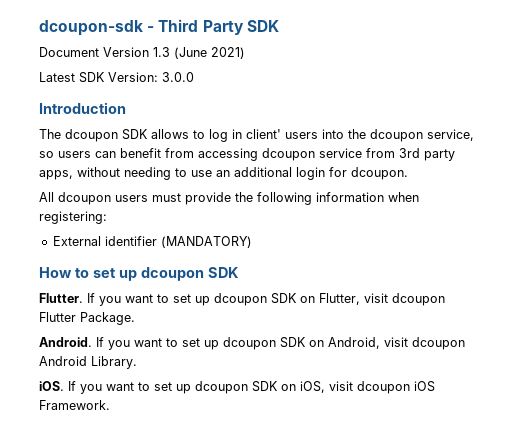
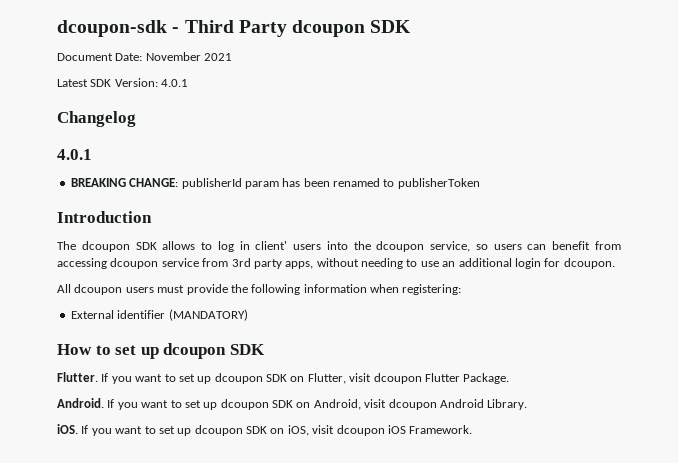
- dcoupon-sdk - Third Party SDK
+ dcoupon-sdk - Third Party dcoupon SDK
- Document Version 1.3 (June 2021)
+ Document Date: November 2021
- Latest SDK Version: 3.0.0
+ Latest SDK Version: 4.0.1
+ Changelog
+ 4.0.1
+ BREAKING CHANGE: publisherId param has been renamed to publisherToken

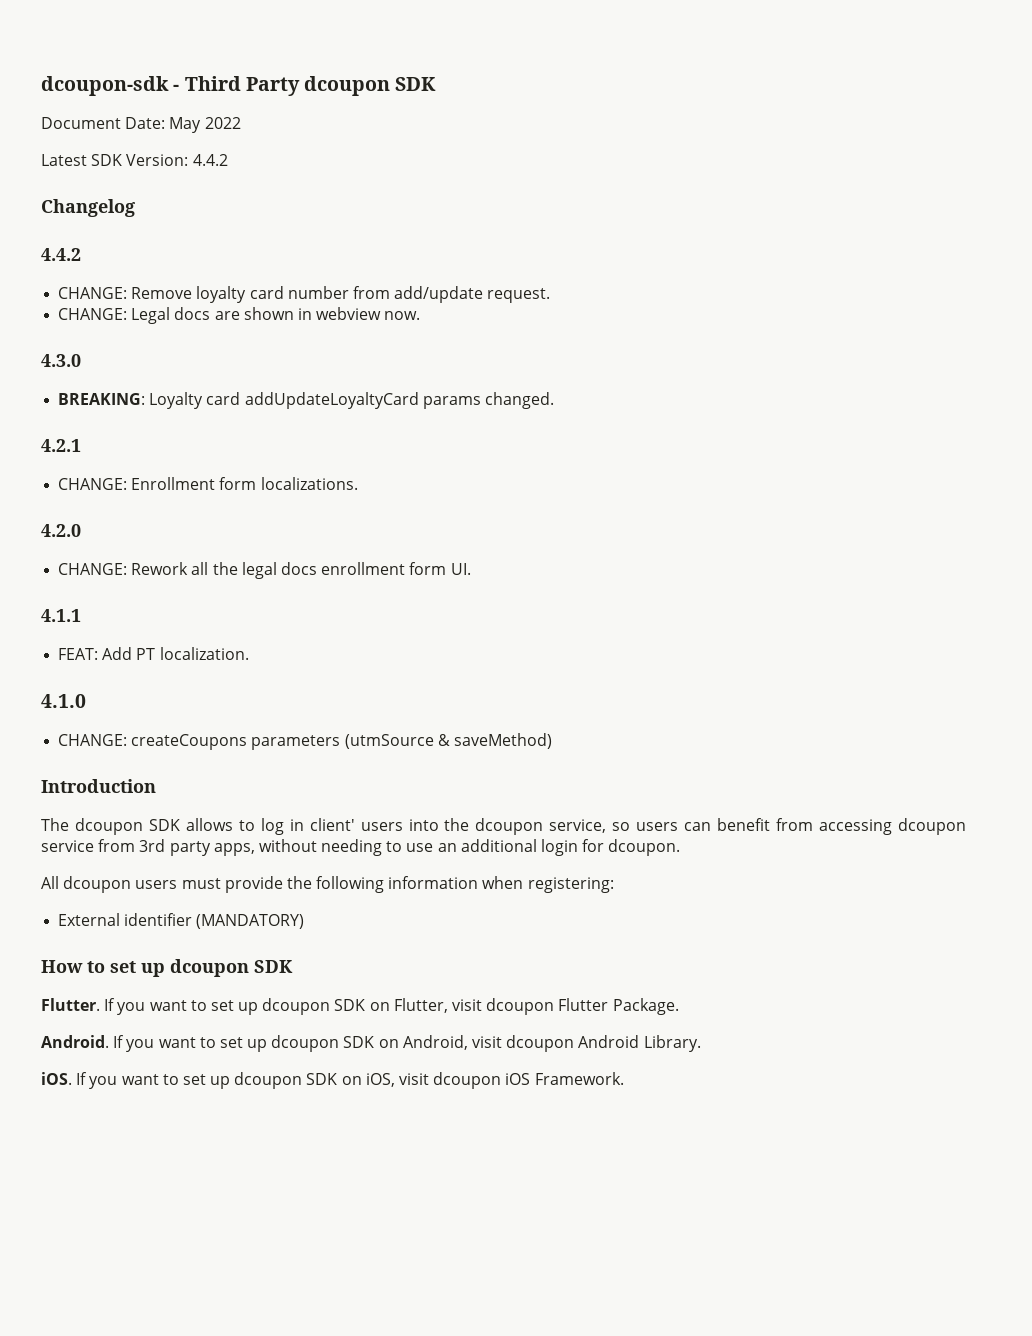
- Document Date: November 2021
+ Document Date: May 2022
- Latest SDK Version: 4.0.1
+ Latest SDK Version: 4.4.2
  Changelog
- 4.0.1
- BREAKING CHANGE: publisherId param has been renamed to publisherToken
+ 4.4.2
+ CHANGE: Remove loyalty card number from add/update request.
+ CHANGE: Legal docs are shown in webview now.
+ 4.3.0
+ BREAKING: Loyalty card addUpdateLoyaltyCard params changed.
+ 4.2.1
+ CHANGE: Enrollment form localizations.
+ 4.2.0
+ CHANGE: Rework all the legal docs enrollment form UI.
+ 4.1.1
+ FEAT: Add PT localization.
+ 4.1.0
+ CHANGE: createCoupons parameters (utmSource & saveMethod)

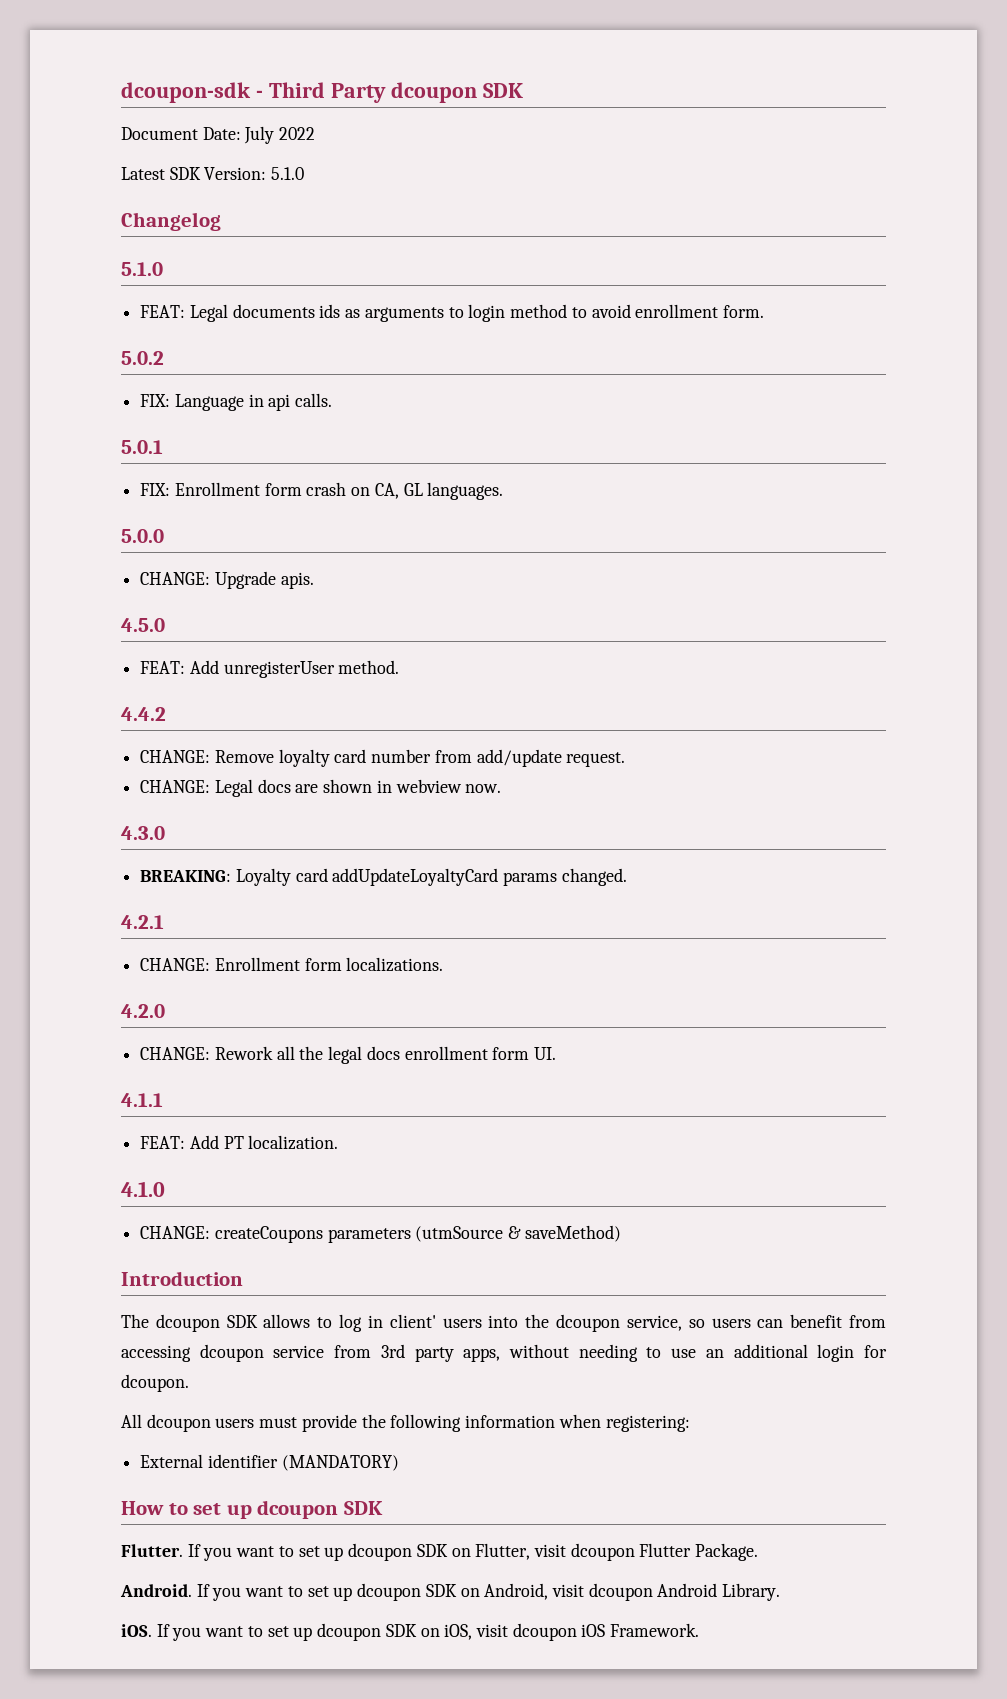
- Document Date: May 2022
+ Document Date: July 2022
- Latest SDK Version: 4.4.2
+ Latest SDK Version: 5.1.0
  Changelog
+ 5.1.0
+ FEAT: Legal documents ids as arguments to login method to avoid enrollment form.
+ 5.0.2
+ FIX: Language in api calls.
+ 5.0.1
+ FIX: Enrollment form crash on CA, GL languages.
+ 5.0.0
+ CHANGE: Upgrade apis.
+ 4.5.0
+ FEAT: Add unregisterUser method.

